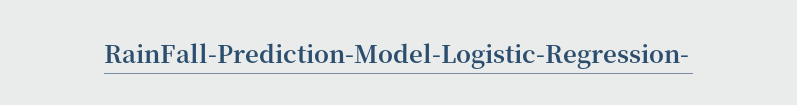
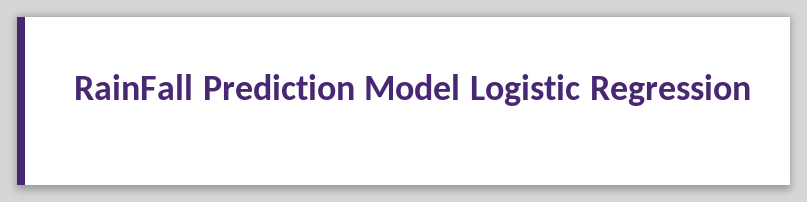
- RainFall-Prediction-Model-Logistic-Regression-
+ RainFall Prediction Model Logistic Regression

